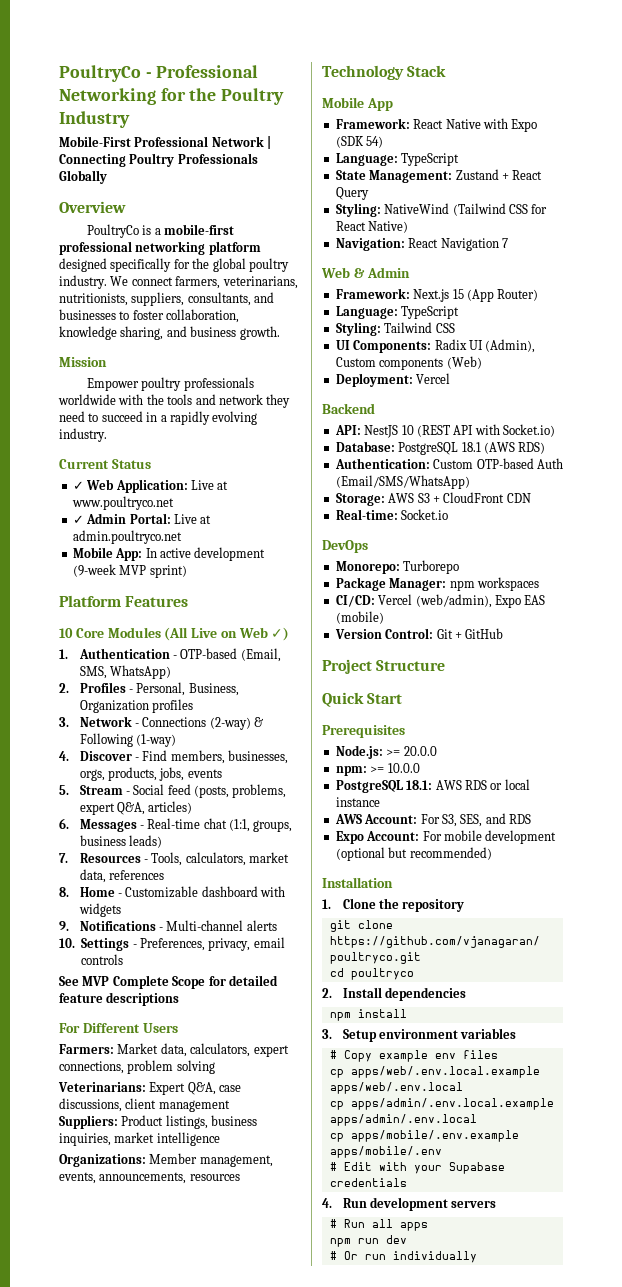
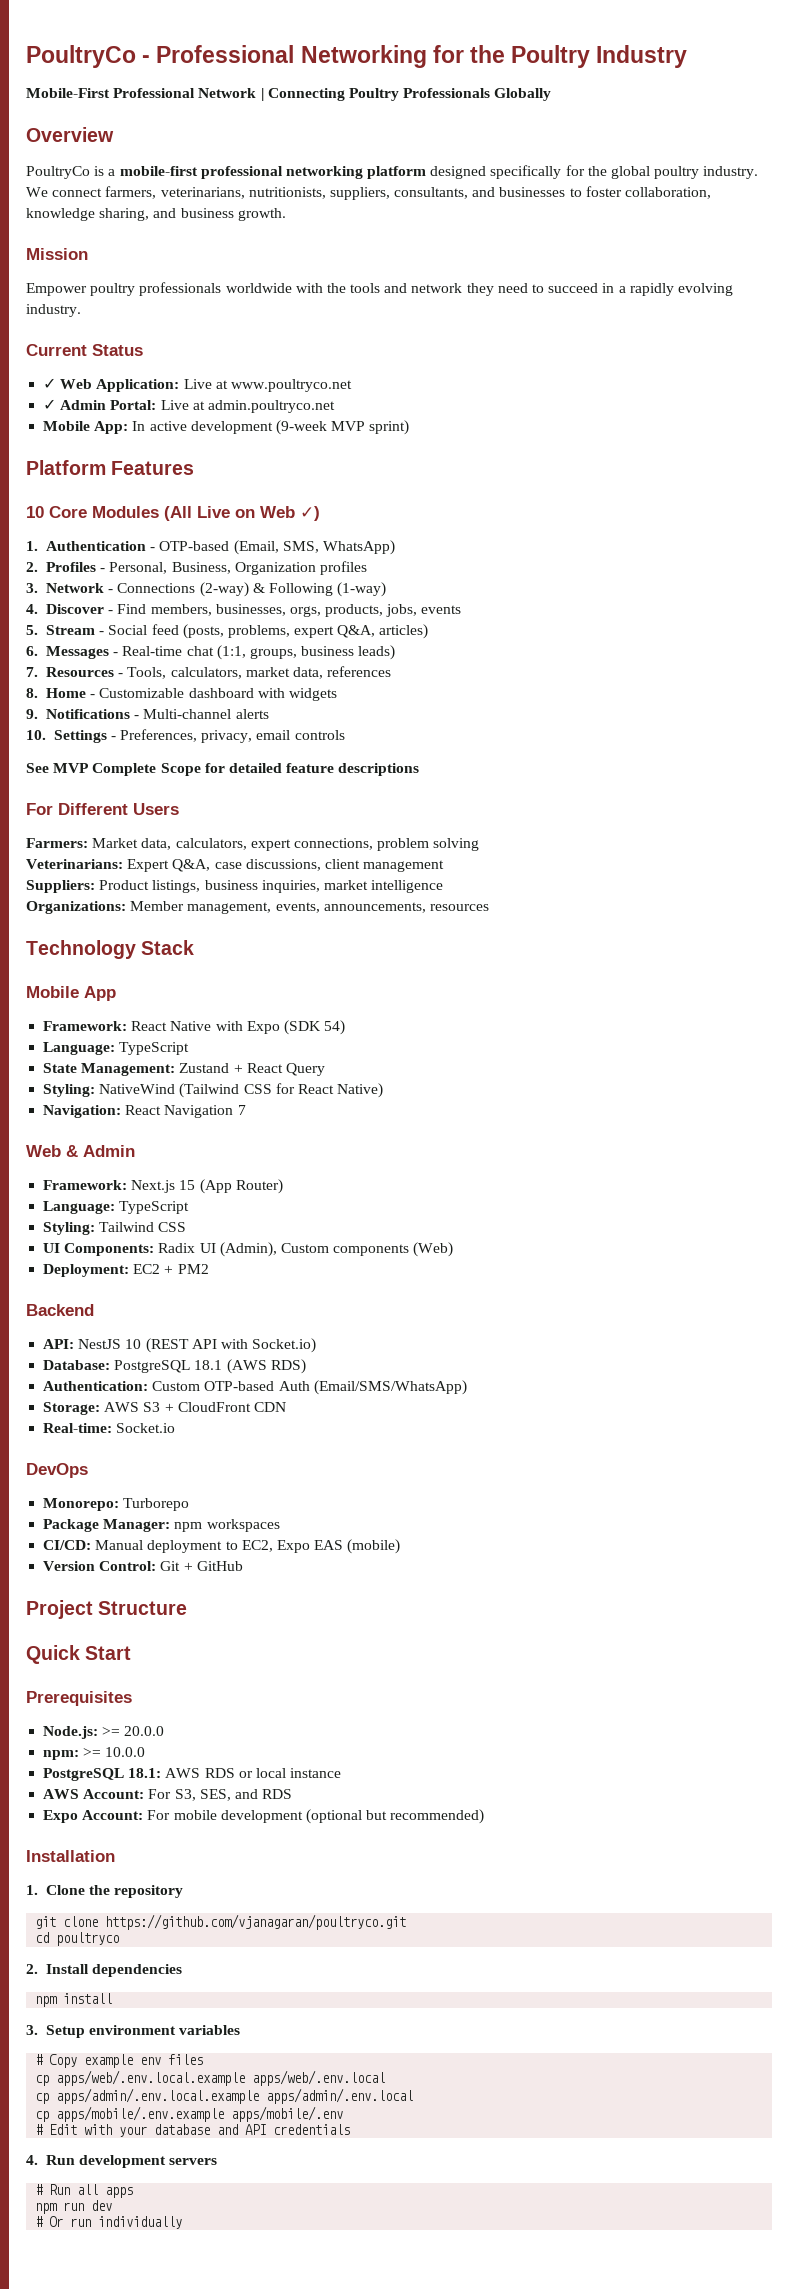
- Deployment: Vercel
+ Deployment: EC2 + PM2
- CI/CD: Vercel (web/admin), Expo EAS (mobile)
+ CI/CD: Manual deployment to EC2, Expo EAS (mobile)
- # Edit with your Supabase credentials
+ # Edit with your database and API credentials

